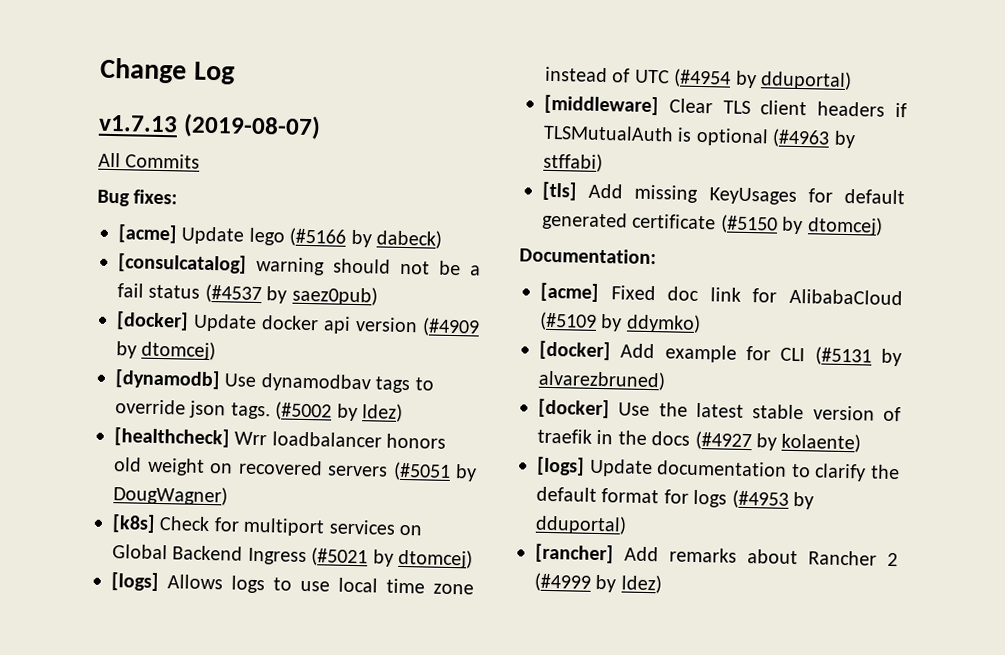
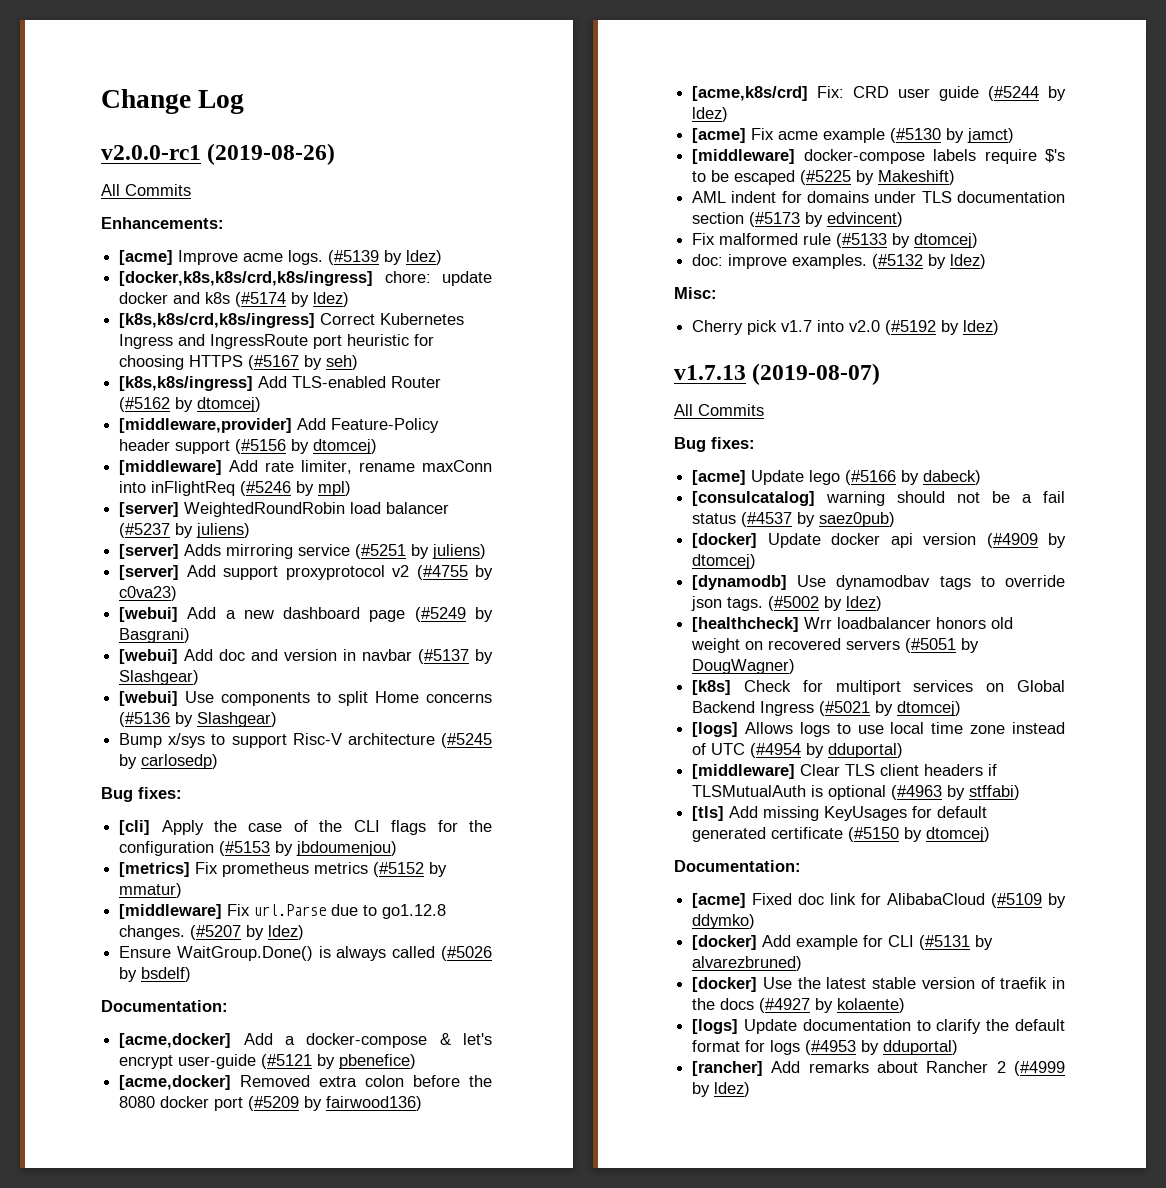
+ v2.0.0-rc1 (2019-08-26)
+ All Commits
+ Enhancements:
+ [acme] Improve acme logs. (#5139 by ldez)
+ [docker,k8s,k8s/crd,k8s/ingress] chore: update docker and k8s (#5174 by ldez)
+ [k8s,k8s/crd,k8s/ingress] Correct Kubernetes Ingress and IngressRoute port heuristic for choosing HTTPS (#5167 by seh)
+ [k8s,k8s/ingress] Add TLS-enabled Router (#5162 by dtomcej)
+ [middleware,provider] Add Feature-Policy header support (#5156 by dtomcej)
+ [middleware] Add rate limiter, rename maxConn into inFlightReq (#5246 by mpl)
+ [server] WeightedRoundRobin load balancer (#5237 by juliens)
+ [server] Adds mirroring service (#5251 by juliens)
+ [server] Add support proxyprotocol v2 (#4755 by c0va23)
+ [webui] Add a new dashboard page (#5249 by Basgrani)
+ [webui] Add doc and version in navbar (#5137 by Slashgear)
+ [webui] Use components to split Home concerns (#5136 by Slashgear)
+ Bump x/sys to support Risc-V architecture (#5245 by carlosedp)
+ Bug fixes:
+ [cli] Apply the case of the CLI flags for the configuration (#5153 by jbdoumenjou)
+ [metrics] Fix prometheus metrics (#5152 by mmatur)
+ [middleware] Fix url.Parse due to go1.12.8 changes. (#5207 by ldez)
+ Ensure WaitGroup.Done() is always called (#5026 by bsdelf)
+ Documentation:
+ [acme,docker] Add a docker-compose & let's encrypt user-guide (#5121 by pbenefice)
+ [acme,docker] Removed extra colon before the 8080 docker port (#5209 by fairwood136)
+ [acme,k8s/crd] Fix: CRD user guide (#5244 by ldez)
+ [acme] Fix acme example (#5130 by jamct)
+ [middleware] docker-compose labels require $'s to be escaped (#5225 by Makeshift)
+ AML indent for domains under TLS documentation section (#5173 by edvincent)
+ Fix malformed rule (#5133 by dtomcej)
+ doc: improve examples. (#5132 by ldez)
+ Misc:
+ Cherry pick v1.7 into v2.0 (#5192 by ldez)

